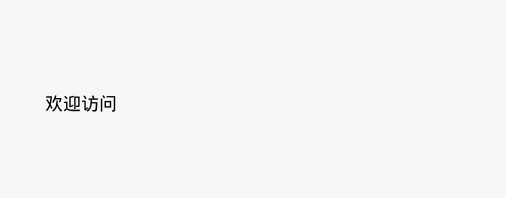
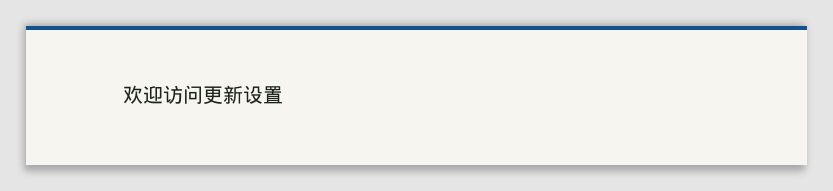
- 欢迎访问
+ 欢迎访问更新设置

